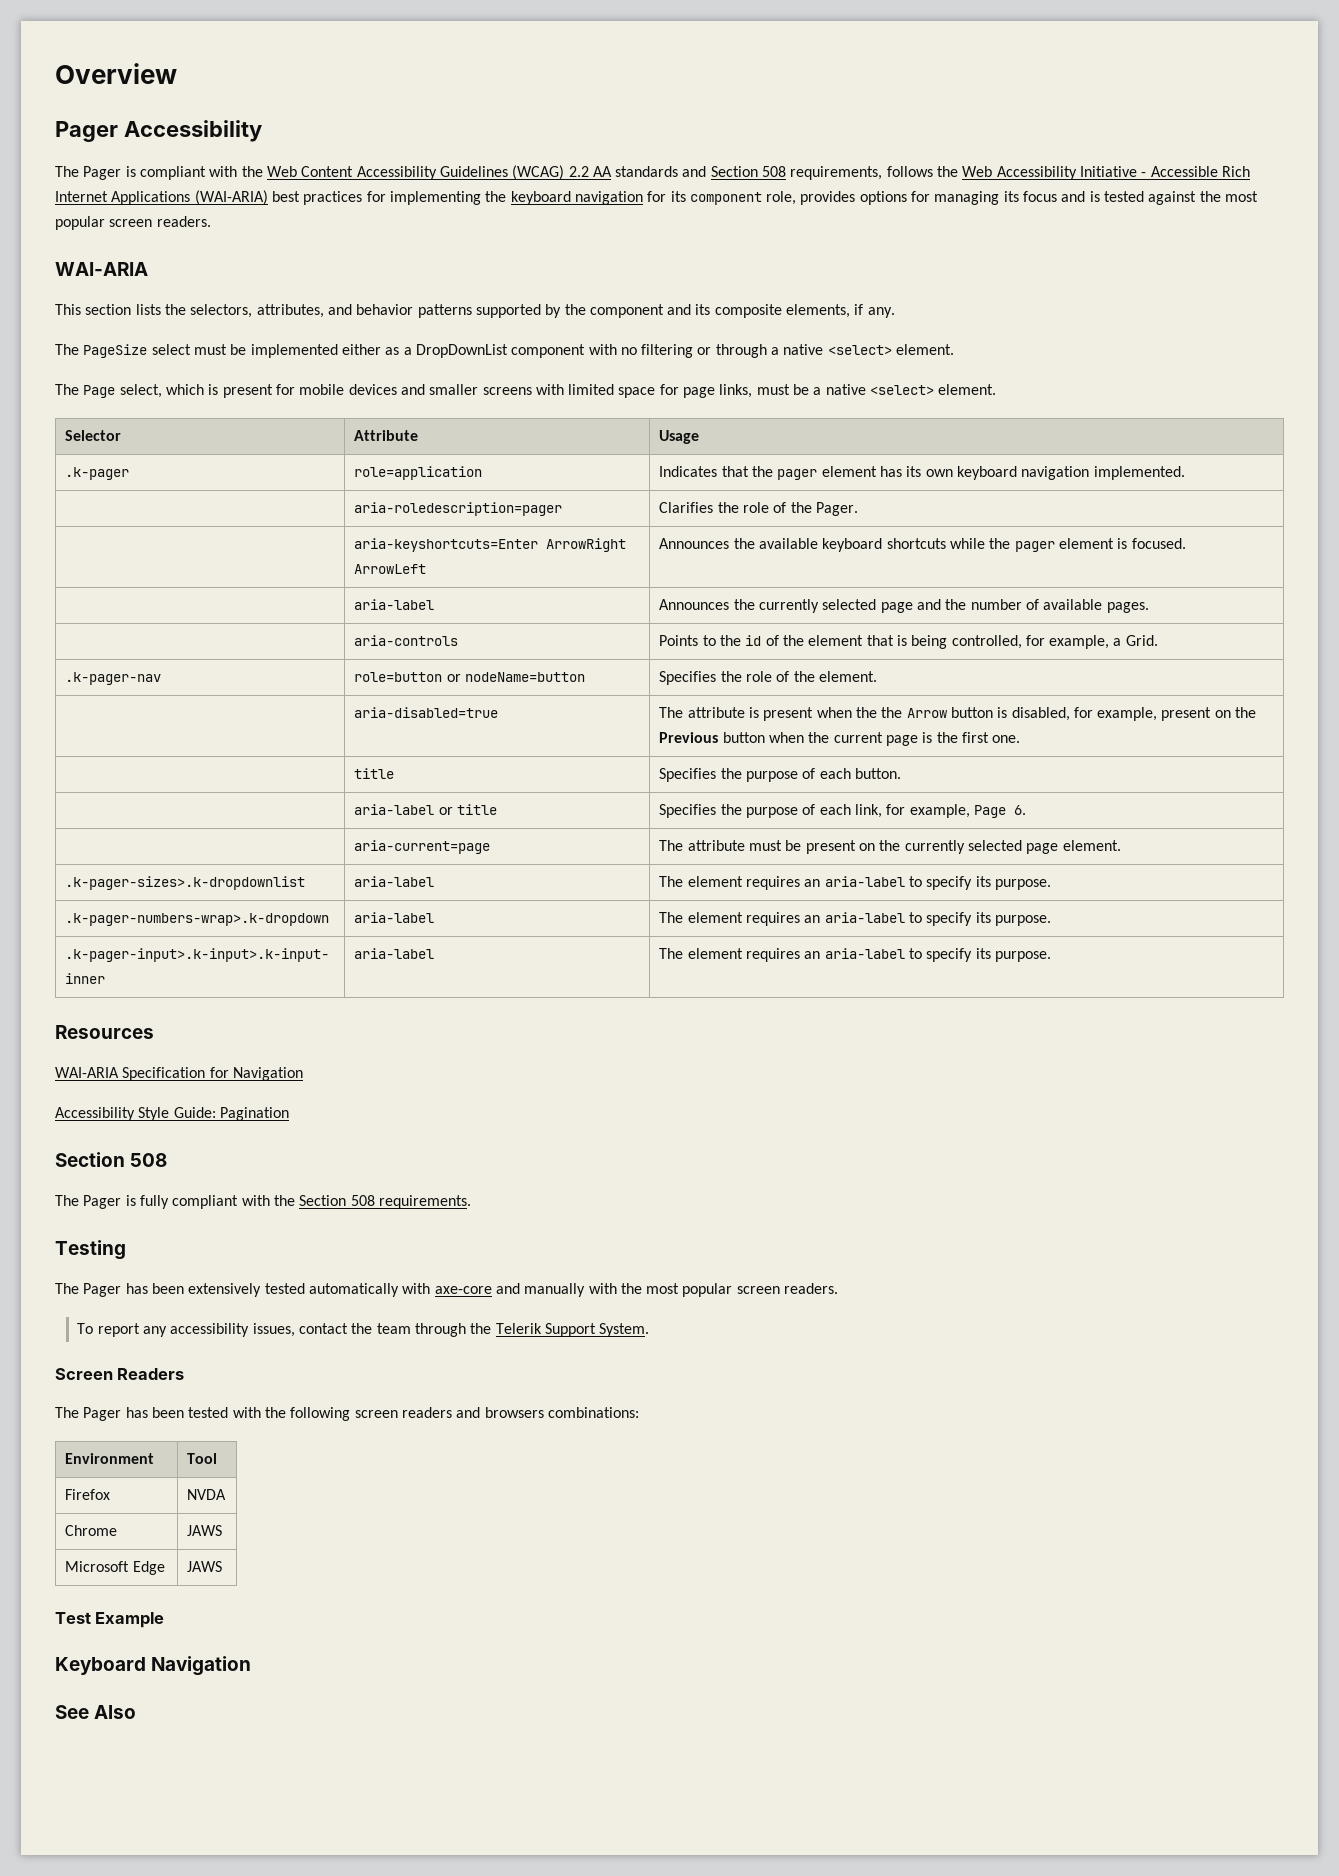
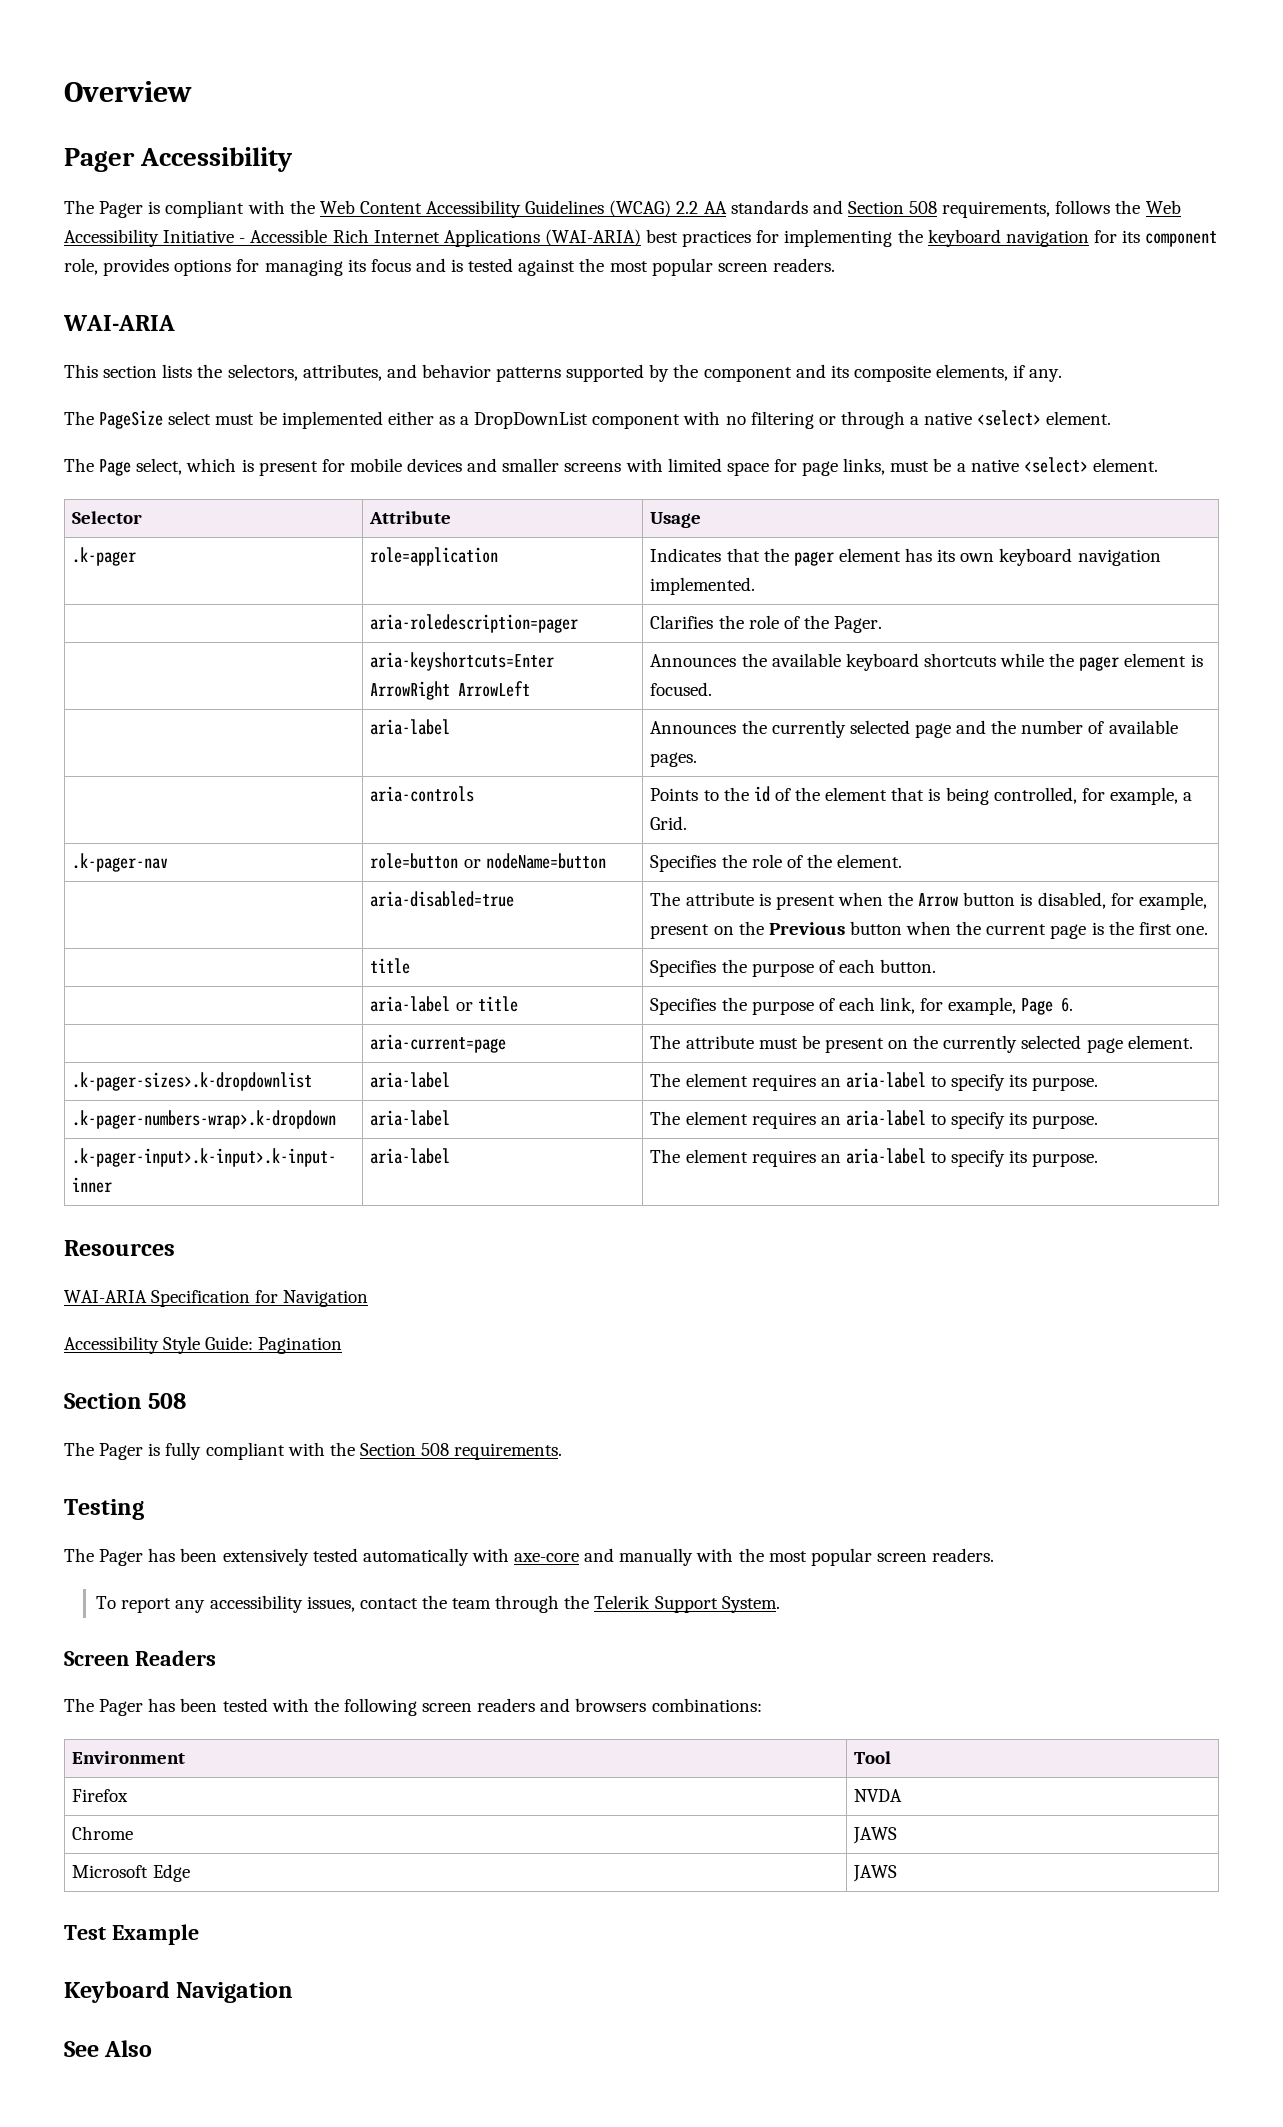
- | aria-disabled=true | The attribute is present when the the Arrow button is disabled, for example, present on the Previous button when the current page is the first one.
+ | aria-disabled=true | The attribute is present when the Arrow button is disabled, for example, present on the Previous button when the current page is the first one.

